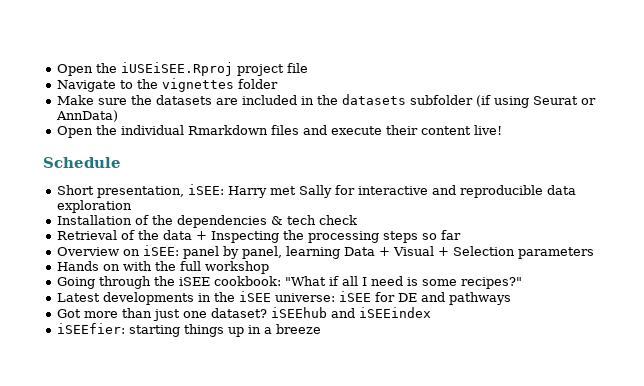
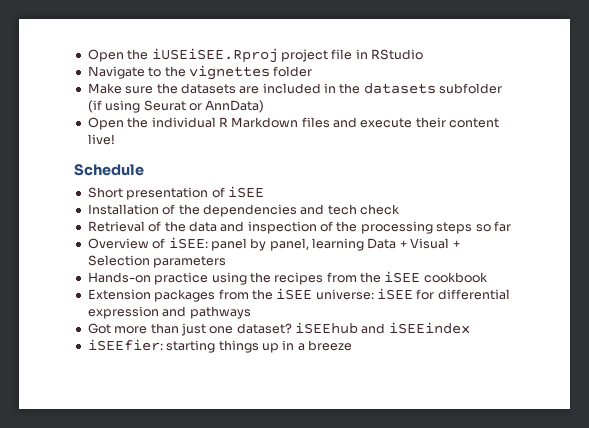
- Open the iUSEiSEE.Rproj project file
+ Open the iUSEiSEE.Rproj project file in RStudio
- Open the individual Rmarkdown files and execute their content live!
+ Open the individual R Markdown files and execute their content live!
- Short presentation, iSEE: Harry met Sally for interactive and reproducible data exploration
+ Short presentation of iSEE
- Installation of the dependencies & tech check
+ Installation of the dependencies and tech check
- Retrieval of the data + Inspecting the processing steps so far
+ Retrieval of the data and inspection of the processing steps so far
- Overview on iSEE: panel by panel, learning Data + Visual + Selection parameters
+ Overview of iSEE: panel by panel, learning Data + Visual + Selection parameters
- Hands on with the full workshop
- Going through the iSEE cookbook: "What if all I need is some recipes?"
- Latest developments in the iSEE universe: iSEE for DE and pathways
+ Hands-on practice using the recipes from the iSEE cookbook
+ Extension packages from the iSEE universe: iSEE for differential expression and pathways

